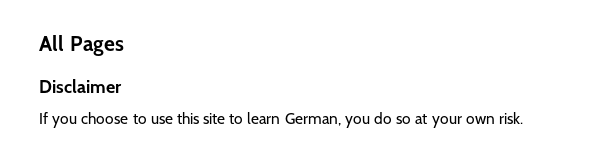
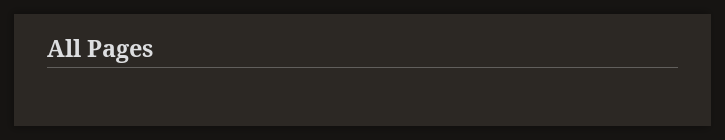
- Disclaimer
- If you choose to use this site to learn German, you do so at your own risk.

